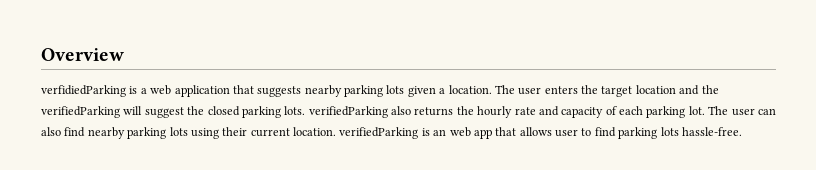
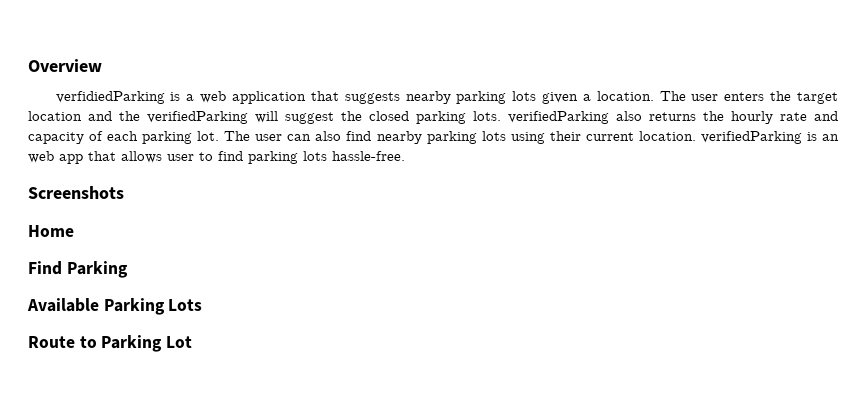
+ Screenshots
+ Home
+ Find Parking
+ Available Parking Lots
+ Route to Parking Lot

